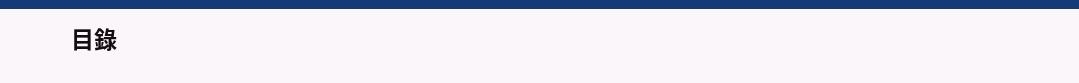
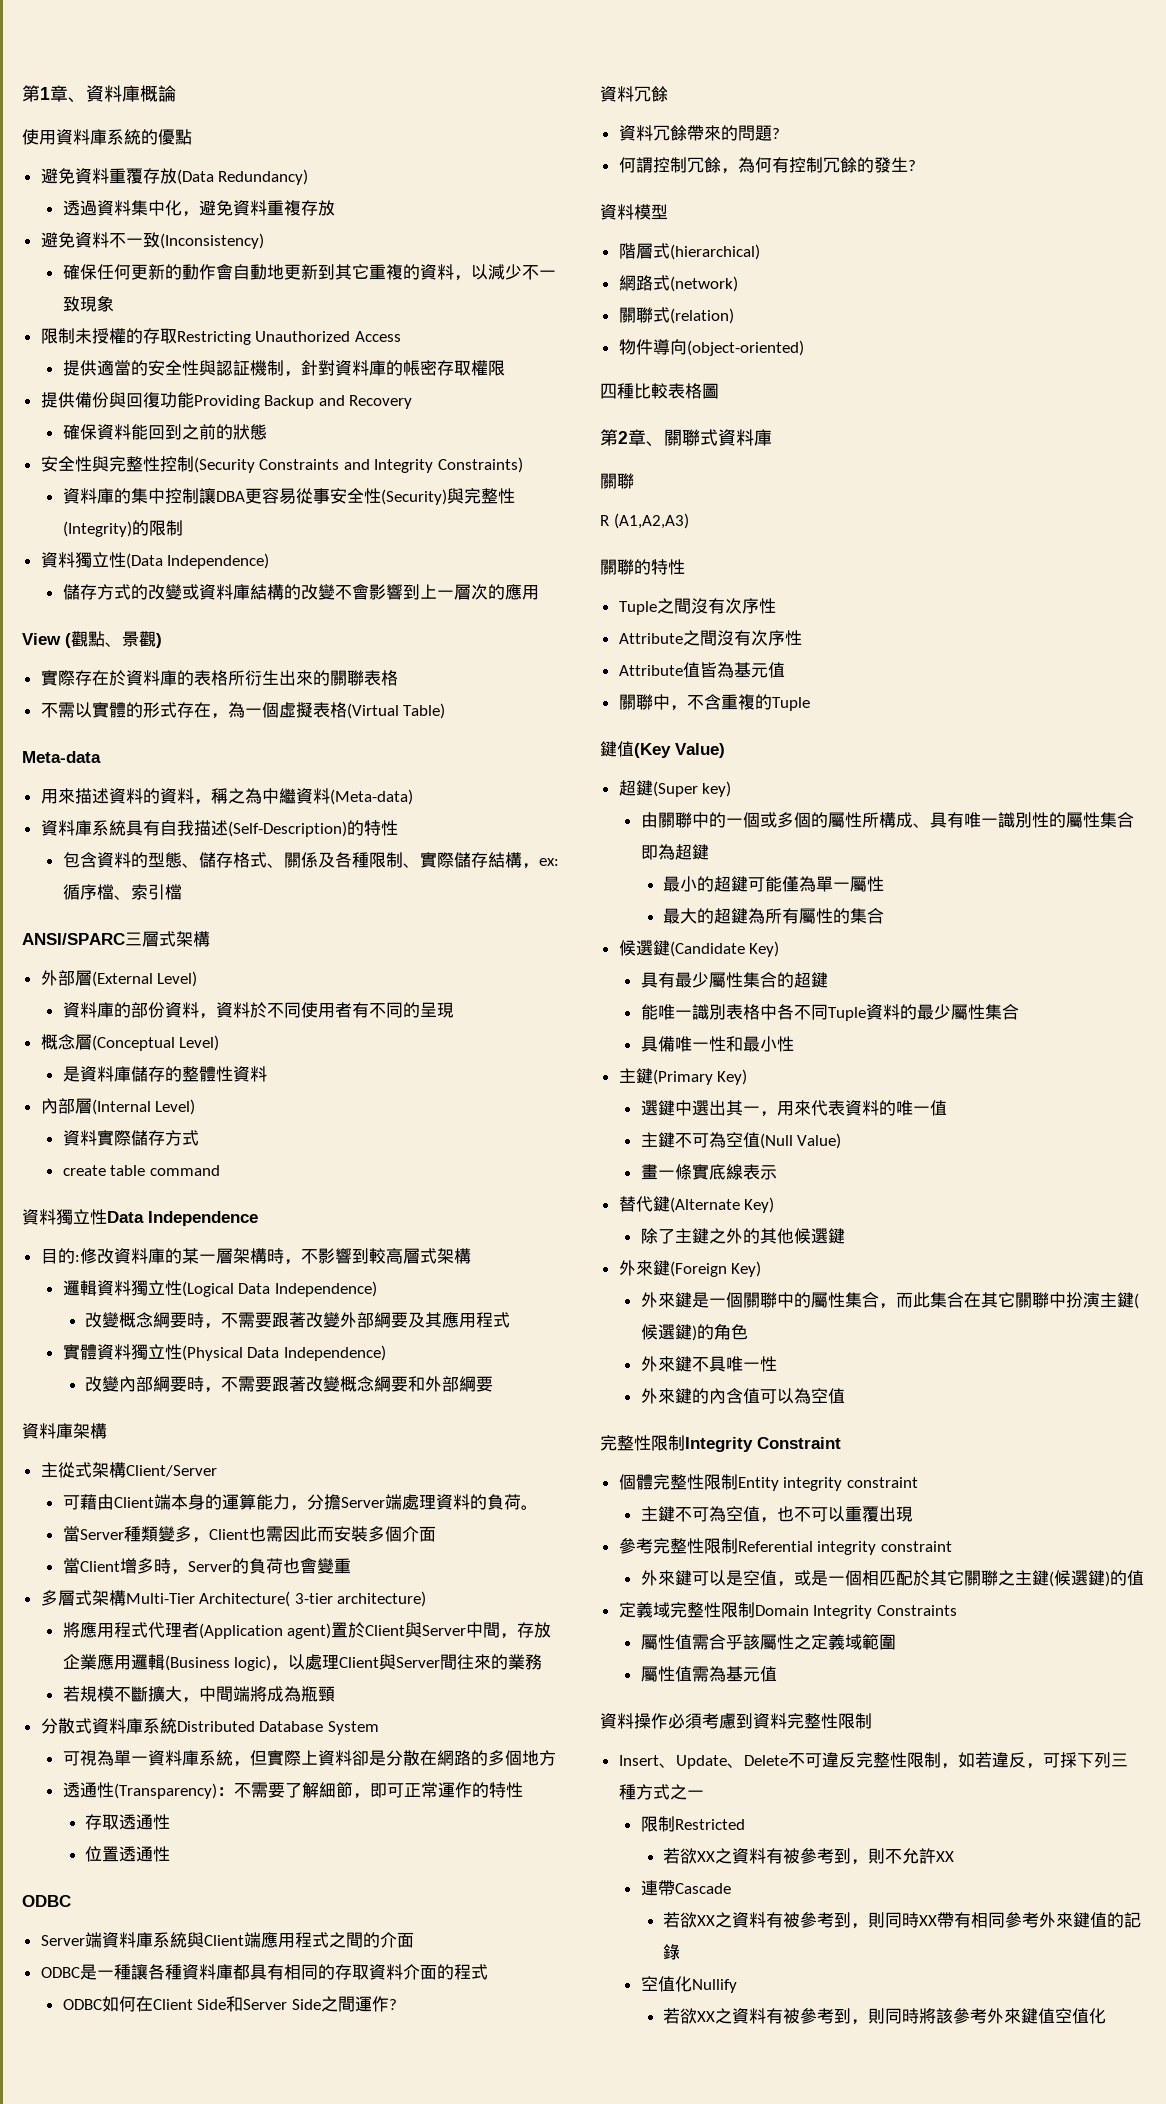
- 目錄
+ 第1章、資料庫概論
+ 使用資料庫系統的優點
+ 避免資料重覆存放(Data Redundancy)
+ 透過資料集中化，避免資料重複存放
+ 避免資料不一致(Inconsistency)
+ 確保任何更新的動作會自動地更新到其它重複的資料，以減少不一致現象
+ 限制未授權的存取Restricting Unauthorized Access
+ 提供適當的安全性與認証機制，針對資料庫的帳密存取權限
+ 提供備份與回復功能Providing Backup and Recovery
+ 確保資料能回到之前的狀態
+ 安全性與完整性控制(Security Constraints and Integrity Constraints)
+ 資料庫的集中控制讓DBA更容易從事安全性(Security)與完整性(Integrity)的限制
+ 資料獨立性(Data Independence)
+ 儲存方式的改變或資料庫結構的改變不會影響到上一層次的應用
+ View (觀點、景觀)
+ 實際存在於資料庫的表格所衍生出來的關聯表格
+ 不需以實體的形式存在，為一個虛擬表格(Virtual Table)
+ Meta-data
+ 用來描述資料的資料，稱之為中繼資料(Meta-data)
+ 資料庫系統具有自我描述(Self-Description)的特性
+ 包含資料的型態、儲存格式、關係及各種限制、實際儲存結構，ex:循序檔、索引檔
+ ANSI/SPARC三層式架構
+ 外部層(External Level)
+ 資料庫的部份資料，資料於不同使用者有不同的呈現
+ 概念層(Conceptual Level)
+ 是資料庫儲存的整體性資料
+ 內部層(Internal Level)
+ 資料實際儲存方式
+ create table command
+ 資料獨立性Data Independence
+ 目的:修改資料庫的某一層架構時，不影響到較高層式架構
+ 邏輯資料獨立性(Logical Data Independence)
+ 改變概念綱要時，不需要跟著改變外部綱要及其應用程式
+ 實體資料獨立性(Physical Data Independence)
+ 改變內部綱要時，不需要跟著改變概念綱要和外部綱要
+ 資料庫架構
+ 主從式架構Client/Server
+ 可藉由Client端本身的運算能力，分擔Server端處理資料的負荷。
+ 當Server種類變多，Client也需因此而安裝多個介面
+ 當Client增多時，Server的負荷也會變重
+ 多層式架構Multi-Tier Architecture( 3-tier architecture)
+ 將應用程式代理者(Application agent)置於Client與Server中間，存放企業應用邏輯(Business logic)，以處理Client與Server間往來的業務
+ 若規模不斷擴大，中間端將成為瓶頸
+ 分散式資料庫系統Distributed Database System
+ 可視為單一資料庫系統，但實際上資料卻是分散在網路的多個地方
+ 透通性(Transparency)：不需要了解細節，即可正常運作的特性
+ 存取透通性
+ 位置透通性
+ ODBC
+ Server端資料庫系統與Client端應用程式之間的介面
+ ODBC是一種讓各種資料庫都具有相同的存取資料介面的程式
+ ODBC如何在Client Side和Server Side之間運作?
+ 資料冗餘
+ 資料冗餘帶來的問題?
+ 何謂控制冗餘，為何有控制冗餘的發生?
+ 資料模型
+ 階層式(hierarchical)
+ 網路式(network)
+ 關聯式(relation)
+ 物件導向(object-oriented)
+ 四種比較表格圖
+ 第2章、關聯式資料庫
+ 關聯
+ R (A1,A2,A3)
+ 關聯的特性
+ Tuple之間沒有次序性
+ Attribute之間沒有次序性
+ Attribute值皆為基元值
+ 關聯中，不含重複的Tuple
+ 鍵值(Key Value)
+ 超鍵(Super key)
+ 由關聯中的一個或多個的屬性所構成、具有唯一識別性的屬性集合即為超鍵
+ 最小的超鍵可能僅為單一屬性
+ 最大的超鍵為所有屬性的集合
+ 候選鍵(Candidate Key)
+ 具有最少屬性集合的超鍵
+ 能唯一識別表格中各不同Tuple資料的最少屬性集合
+ 具備唯一性和最小性
+ 主鍵(Primary Key)
+ 選鍵中選出其一，用來代表資料的唯一值
+ 主鍵不可為空值(Null Value)
+ 畫一條實底線表示
+ 替代鍵(Alternate Key)
+ 除了主鍵之外的其他候選鍵
+ 外來鍵(Foreign Key)
+ 外來鍵是一個關聯中的屬性集合，而此集合在其它關聯中扮演主鍵(候選鍵)的角色
+ 外來鍵不具唯一性
+ 外來鍵的內含值可以為空值
+ 完整性限制Integrity Constraint
+ 個體完整性限制Entity integrity constraint
+ 主鍵不可為空值，也不可以重覆出現
+ 參考完整性限制Referential integrity constraint
+ 外來鍵可以是空值，或是一個相匹配於其它關聯之主鍵(候選鍵)的值
+ 定義域完整性限制Domain Integrity Constraints
+ 屬性值需合乎該屬性之定義域範圍
+ 屬性值需為基元值
+ 資料操作必須考慮到資料完整性限制
+ Insert、Update、Delete不可違反完整性限制，如若違反，可採下列三種方式之一
+ 限制Restricted
+ 若欲XX之資料有被參考到，則不允許XX
+ 連帶Cascade
+ 若欲XX之資料有被參考到，則同時XX帶有相同參考外來鍵值的記錄
+ 空值化Nullify
+ 若欲XX之資料有被參考到，則同時將該參考外來鍵值空值化

